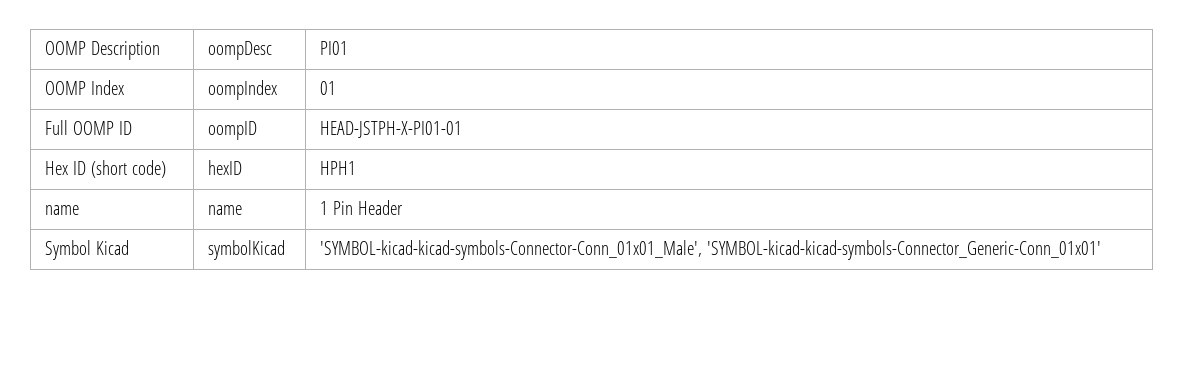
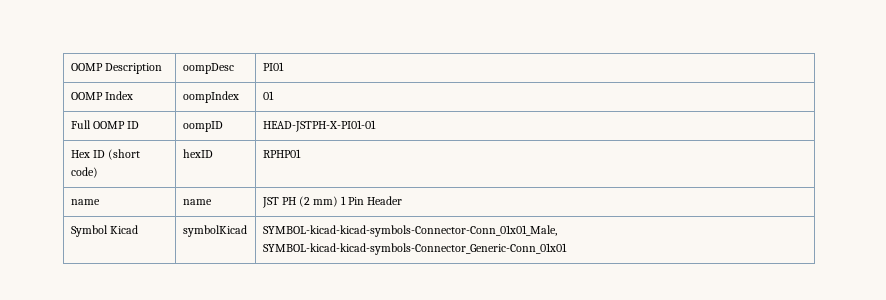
- Hex ID (short code) | hexID | HPH1
+ Hex ID (short code) | hexID | RPHP01
- name | name | 1 Pin Header
+ name | name | JST PH (2 mm) 1 Pin Header
- Symbol Kicad | symbolKicad | 'SYMBOL-kicad-kicad-symbols-Connector-Conn_01x01_Male', 'SYMBOL-kicad-kicad-symbols-Connector_Generic-Conn_01x01'
+ Symbol Kicad | symbolKicad | SYMBOL-kicad-kicad-symbols-Connector-Conn_01x01_Male, SYMBOL-kicad-kicad-symbols-Connector_Generic-Conn_01x01

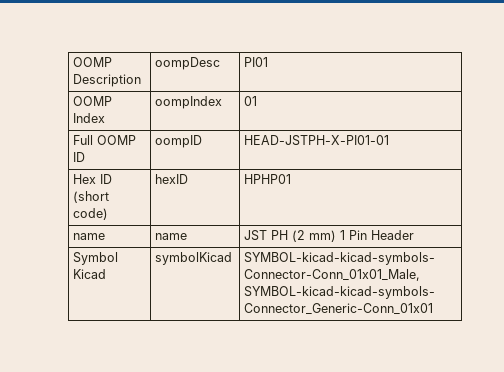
- Hex ID (short code) | hexID | RPHP01
+ Hex ID (short code) | hexID | HPHP01

